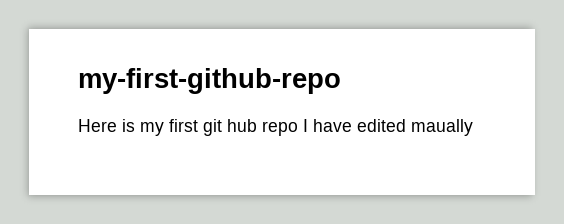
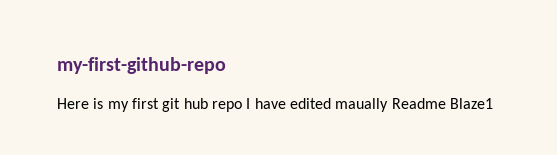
- Here is my first git hub repo I have edited maually
+ Here is my first git hub repo I have edited maually Readme Blaze1

